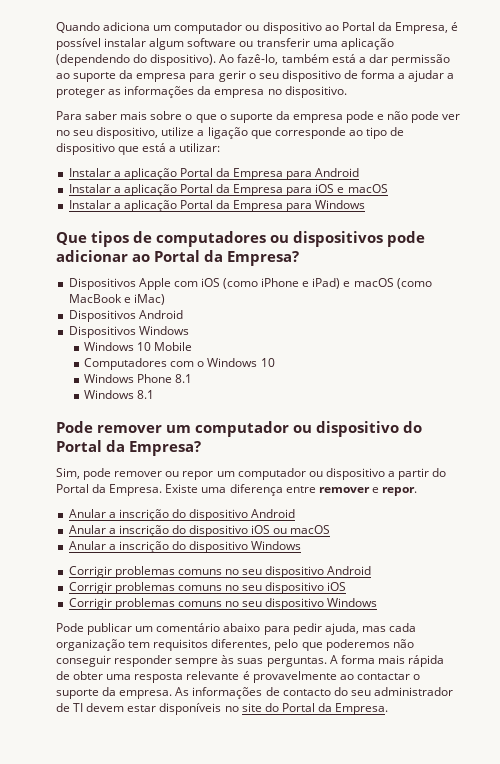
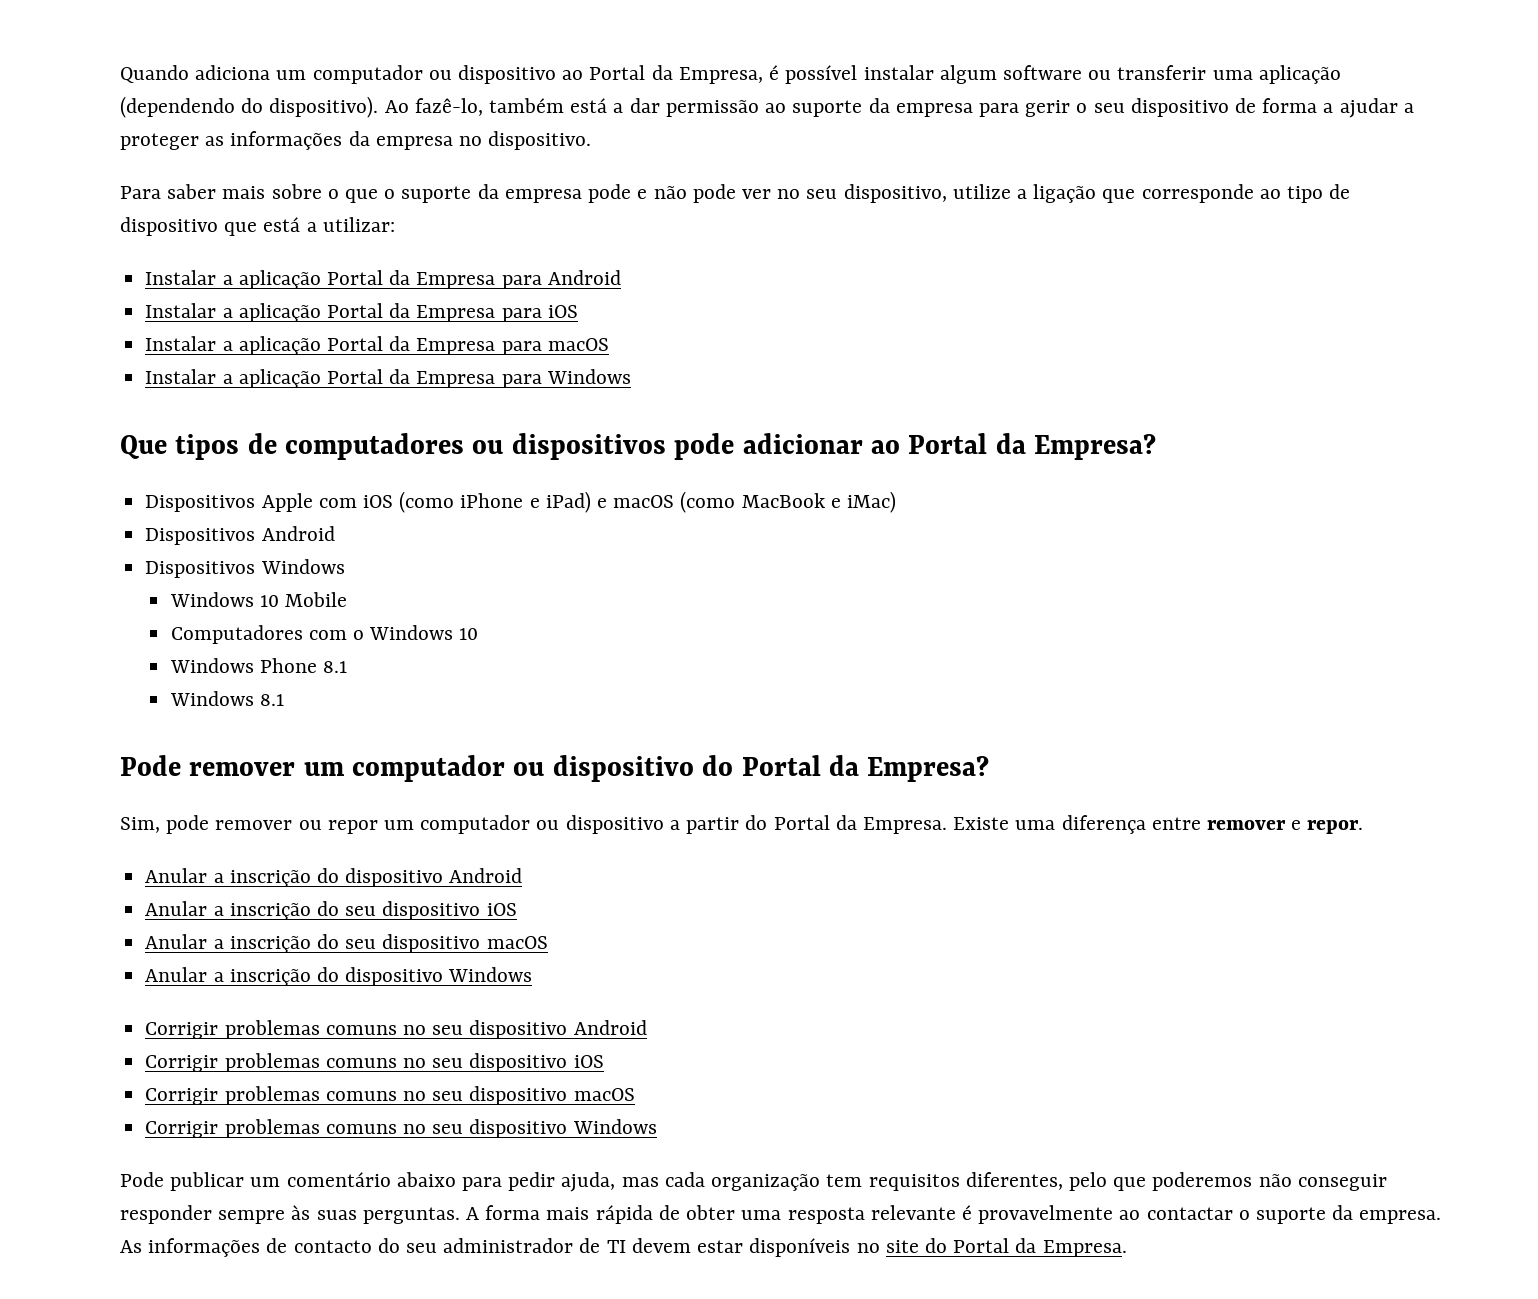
- Instalar a aplicação Portal da Empresa para iOS e macOS
+ Instalar a aplicação Portal da Empresa para iOS
+ Instalar a aplicação Portal da Empresa para macOS
- Anular a inscrição do dispositivo iOS ou macOS
+ Anular a inscrição do seu dispositivo iOS
+ Anular a inscrição do seu dispositivo macOS
+ Corrigir problemas comuns no seu dispositivo macOS

